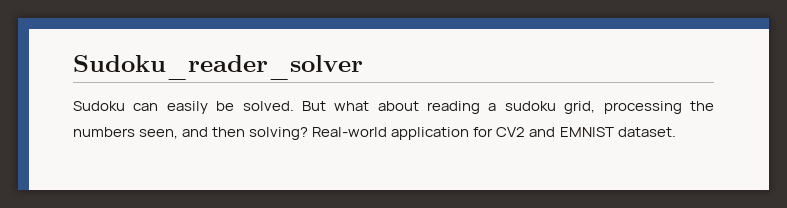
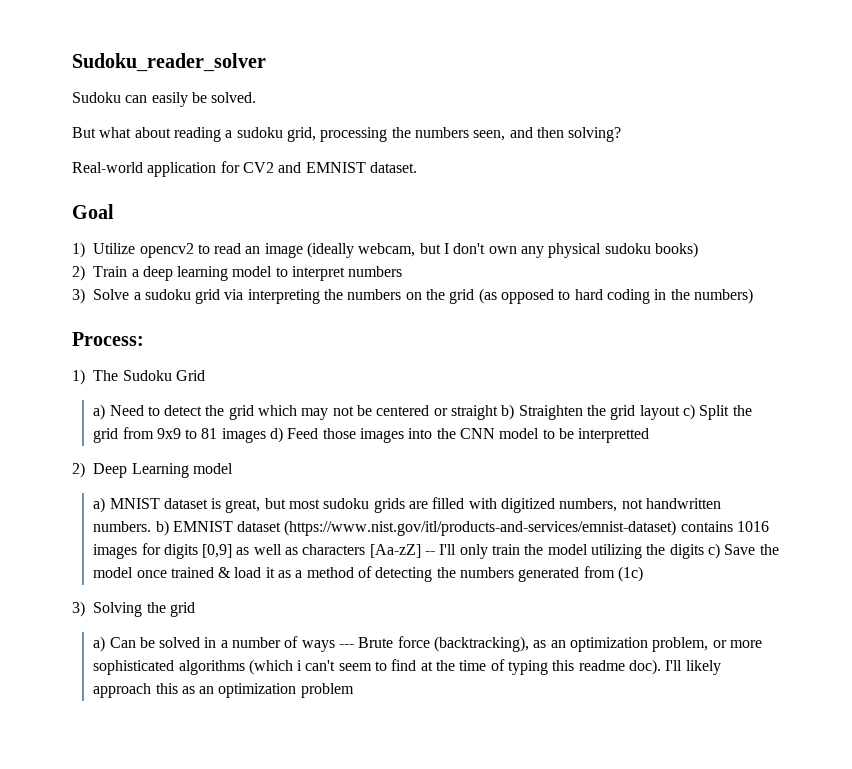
- Sudoku can easily be solved. But what about reading a sudoku grid, processing the numbers seen, and then solving? Real-world application for CV2 and EMNIST dataset.
+ Sudoku can easily be solved.
+ But what about reading a sudoku grid, processing the numbers seen, and then solving?
+ Real-world application for CV2 and EMNIST dataset.
+ Goal
+ 1) Utilize opencv2 to read an image (ideally webcam, but I don't own any physical sudoku books)
+ 2) Train a deep learning model to interpret numbers
+ 3) Solve a sudoku grid via interpreting the numbers on the grid (as opposed to hard coding in the numbers)
+ Process:
+ 1) The Sudoku Grid
+ a) Need to detect the grid which may not be centered or straight b) Straighten the grid layout c) Split the grid from 9x9 to 81 images d) Feed those images into the CNN model to be interpretted
+ 2) Deep Learning model
+ a) MNIST dataset is great, but most sudoku grids are filled with digitized numbers, not handwritten numbers. b) EMNIST dataset (https://www.nist.gov/itl/products-and-services/emnist-dataset) contains 1016 images for digits [0,9] as well as characters [Aa-zZ] -- I'll only train the model utilizing the digits c) Save the model once trained & load it as a method of detecting the numbers generated from (1c)
+ 3) Solving the grid
+ a) Can be solved in a number of ways --- Brute force (backtracking), as an optimization problem, or more sophisticated algorithms (which i can't seem to find at the time of typing this readme doc). I'll likely approach this as an optimization problem

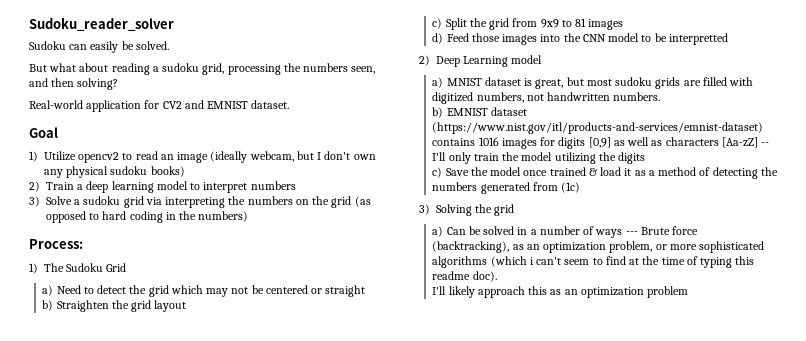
- a) Need to detect the grid which may not be centered or straight b) Straighten the grid layout c) Split the grid from 9x9 to 81 images d) Feed those images into the CNN model to be interpretted
+ a) Need to detect the grid which may not be centered or straight
+ b) Straighten the grid layout
+ c) Split the grid from 9x9 to 81 images
+ d) Feed those images into the CNN model to be interpretted
- a) MNIST dataset is great, but most sudoku grids are filled with digitized numbers, not handwritten numbers. b) EMNIST dataset (https://www.nist.gov/itl/products-and-services/emnist-dataset) contains 1016 images for digits [0,9] as well as characters [Aa-zZ] -- I'll only train the model utilizing the digits c) Save the model once trained & load it as a method of detecting the numbers generated from (1c)
+ a) MNIST dataset is great, but most sudoku grids are filled with digitized numbers, not handwritten numbers.
+ b) EMNIST dataset (https://www.nist.gov/itl/products-and-services/emnist-dataset) contains 1016 images for digits [0,9] as well as characters [Aa-zZ] -- I'll only train the model utilizing the digits
+ c) Save the model once trained & load it as a method of detecting the numbers generated from (1c)
- a) Can be solved in a number of ways --- Brute force (backtracking), as an optimization problem, or more sophisticated algorithms (which i can't seem to find at the time of typing this readme doc). I'll likely approach this as an optimization problem
+ a) Can be solved in a number of ways --- Brute force (backtracking), as an optimization problem, or more sophisticated algorithms (which i can't seem to find at the time of typing this readme doc).
+ I'll likely approach this as an optimization problem

